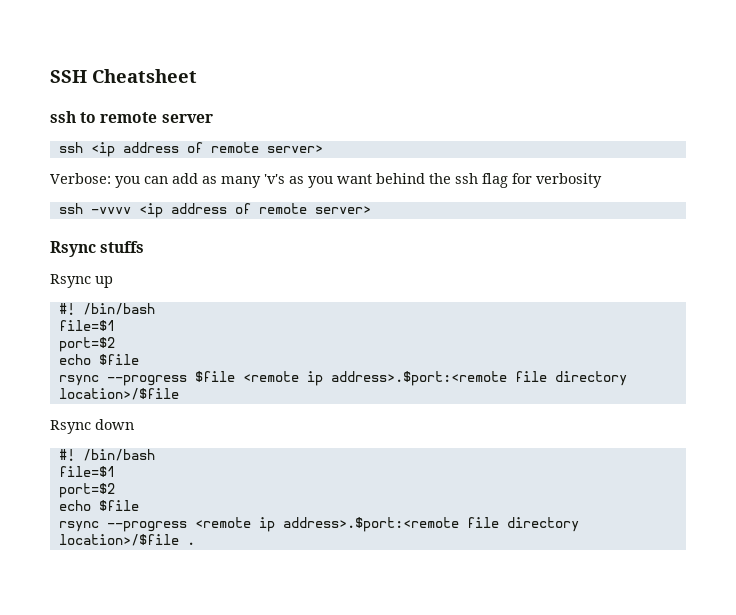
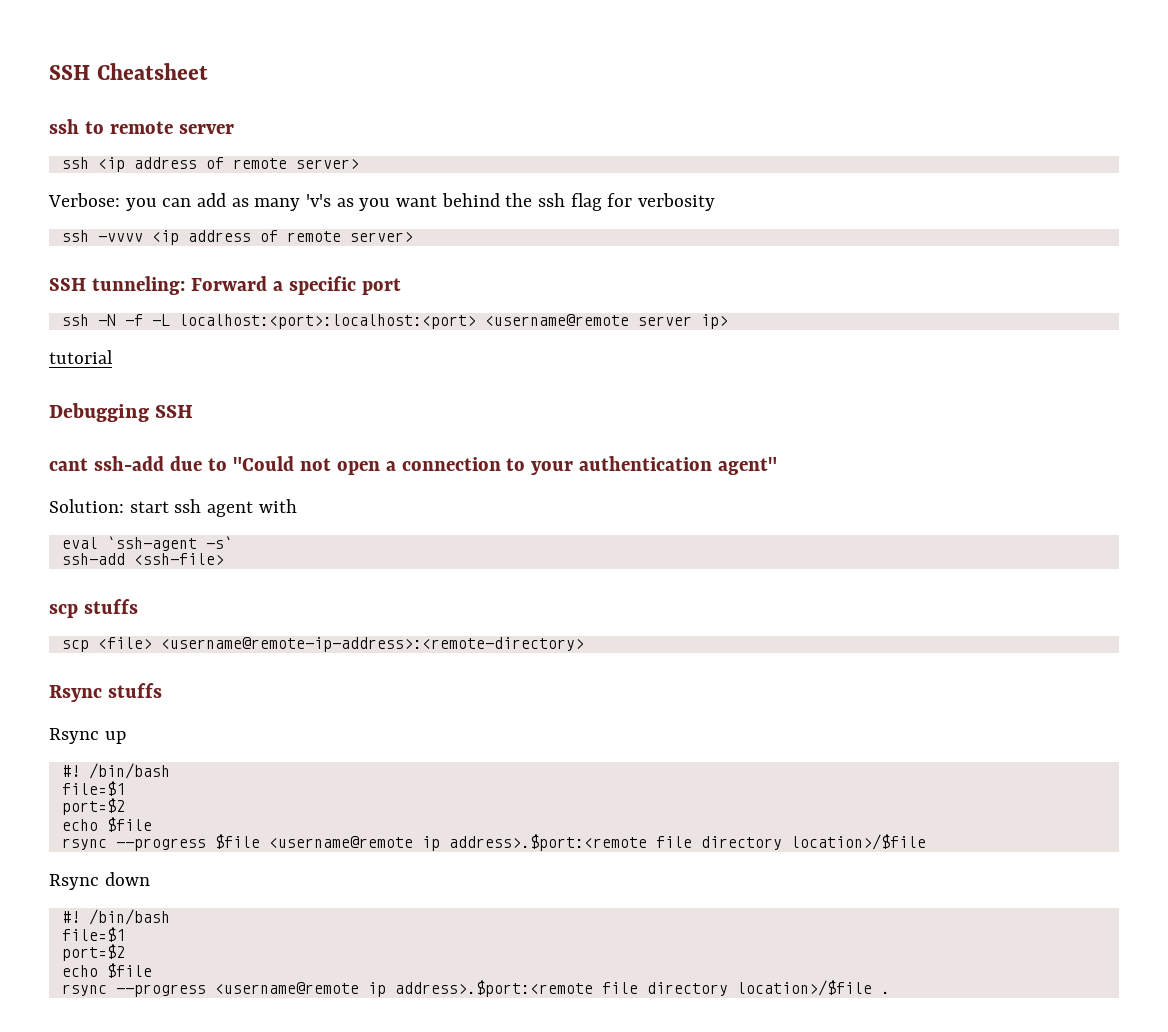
+ SSH tunneling: Forward a specific port
+ ssh -N -f -L localhost:<port>:localhost:<port> <username@remote server ip>
+ tutorial
+ Debugging SSH
+ cant ssh-add due to "Could not open a connection to your authentication agent"
+ Solution: start ssh agent with
+ eval `ssh-agent -s`
+ ssh-add <ssh-file>
+ scp stuffs
+ scp <file> <username@remote-ip-address>:<remote-directory>
- rsync --progress $file <remote ip address>.$port:<remote file directory location>/$file
+ rsync --progress $file <username@remote ip address>.$port:<remote file directory location>/$file
- rsync --progress <remote ip address>.$port:<remote file directory location>/$file .
+ rsync --progress <username@remote ip address>.$port:<remote file directory location>/$file .

